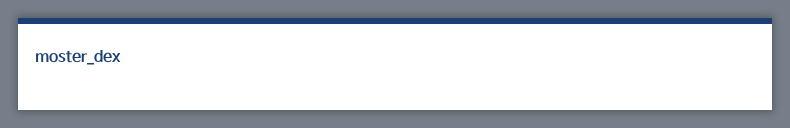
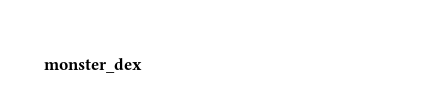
- moster_dex
+ monster_dex

